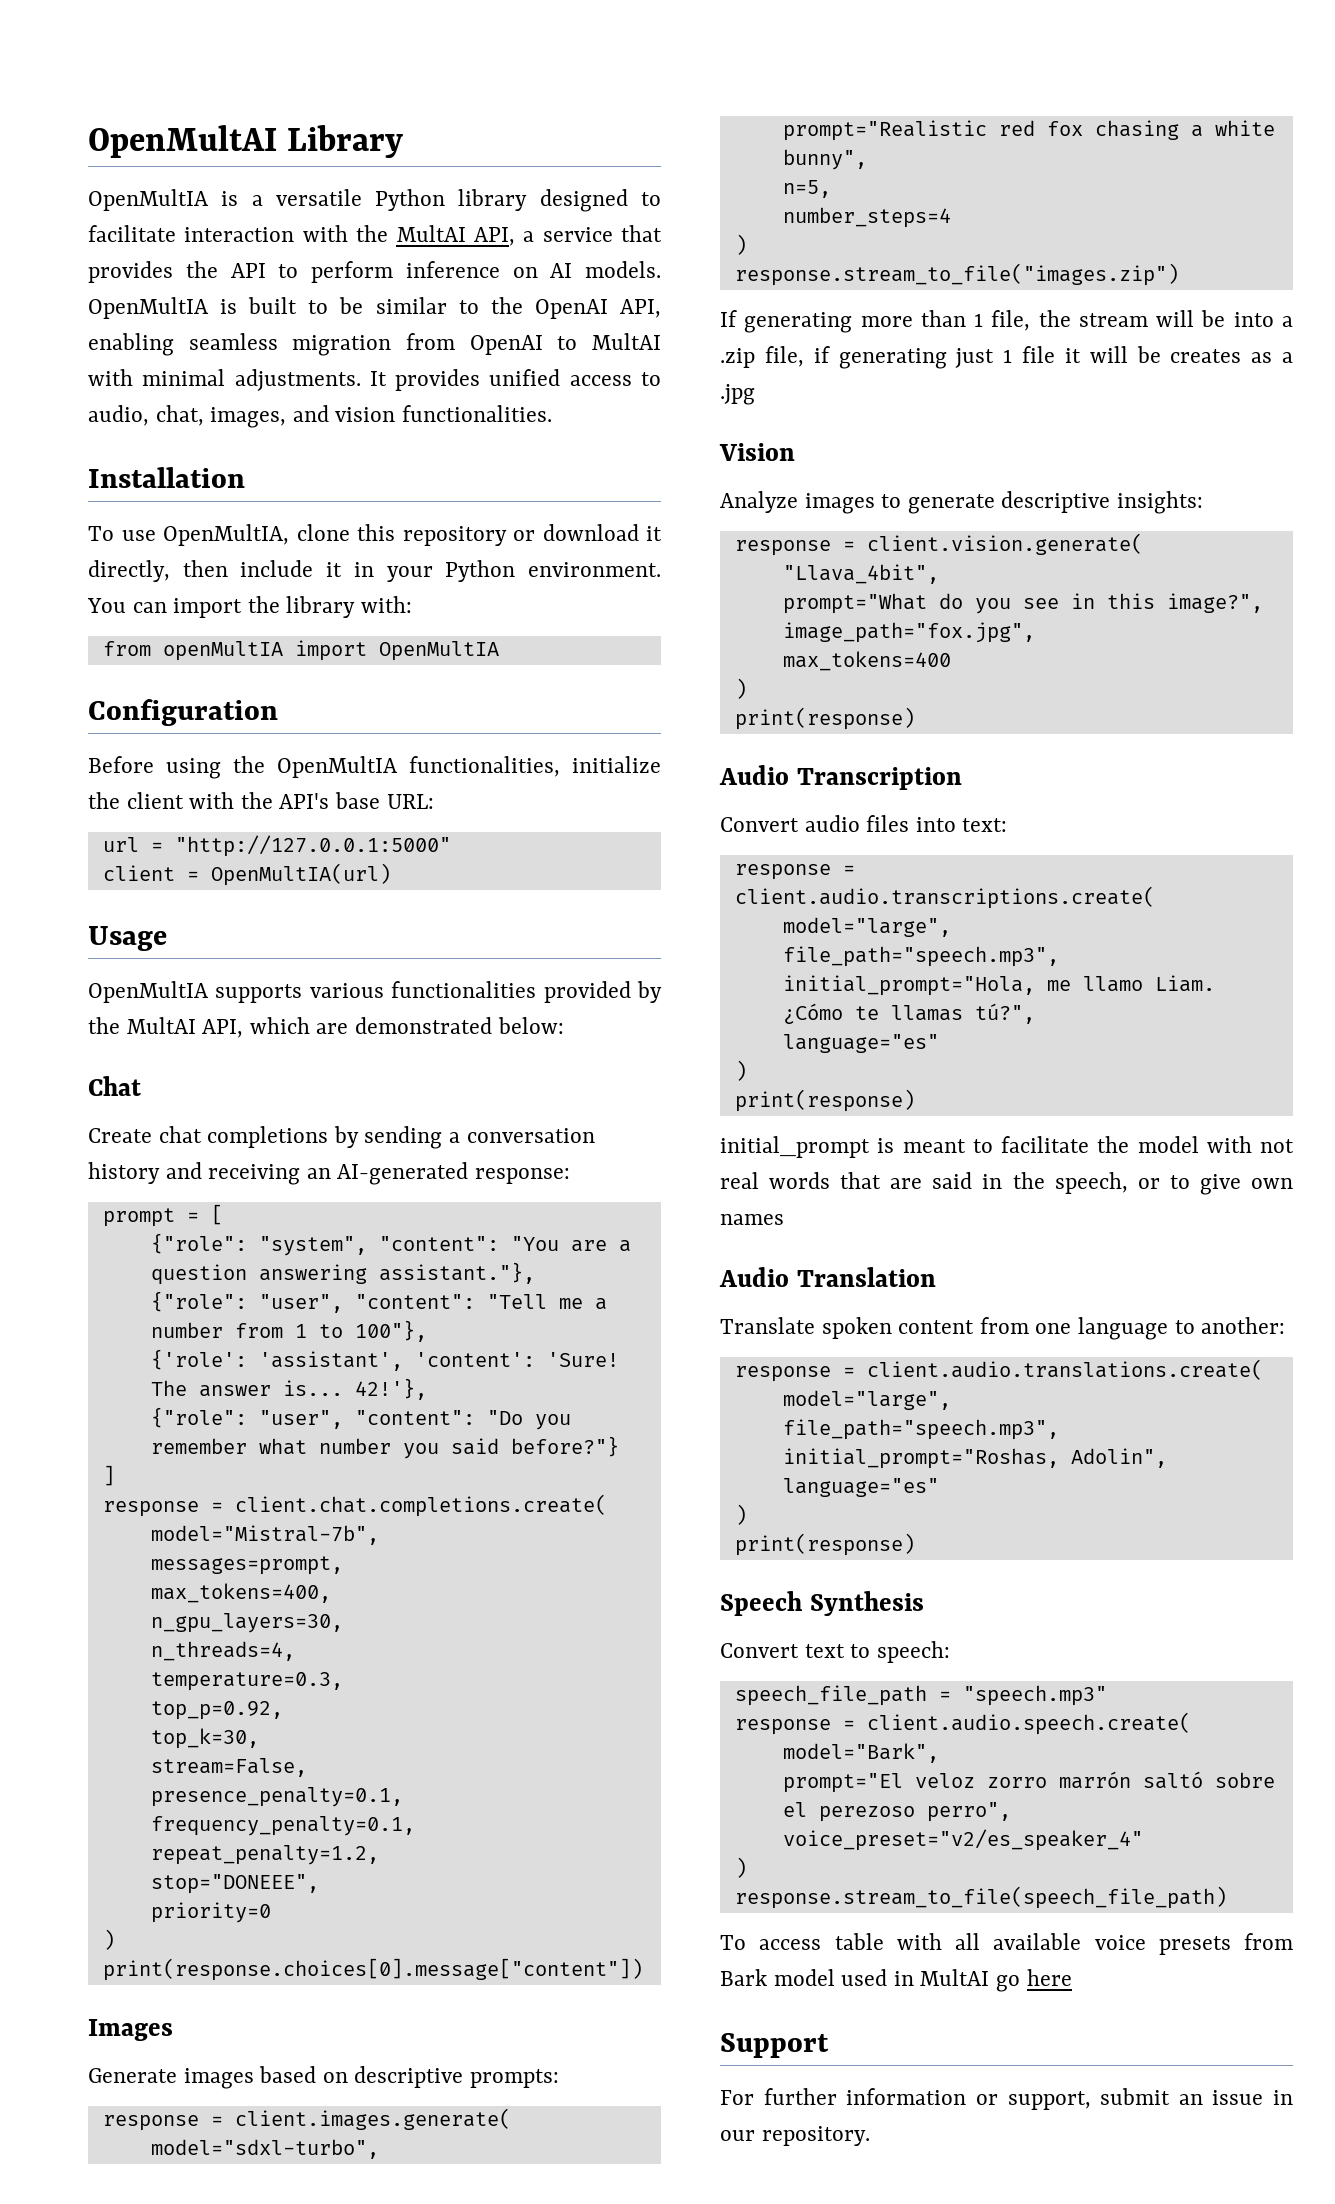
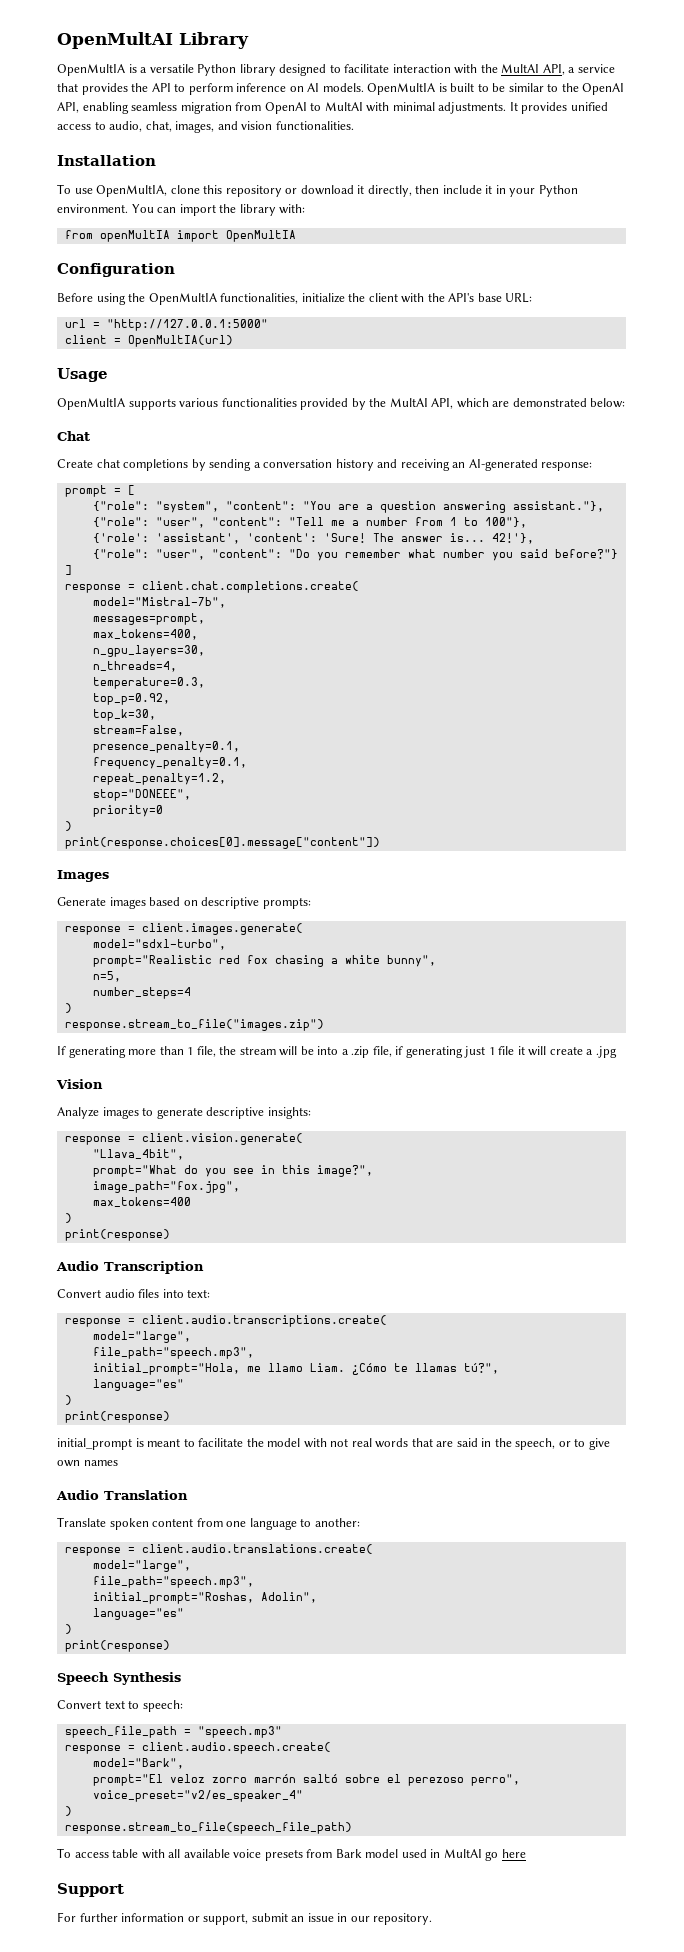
- If generating more than 1 file, the stream will be into a .zip file, if generating just 1 file it will be creates as a .jpg
+ If generating more than 1 file, the stream will be into a .zip file, if generating just 1 file it will create a .jpg

